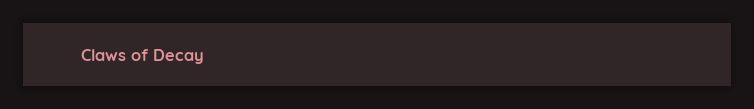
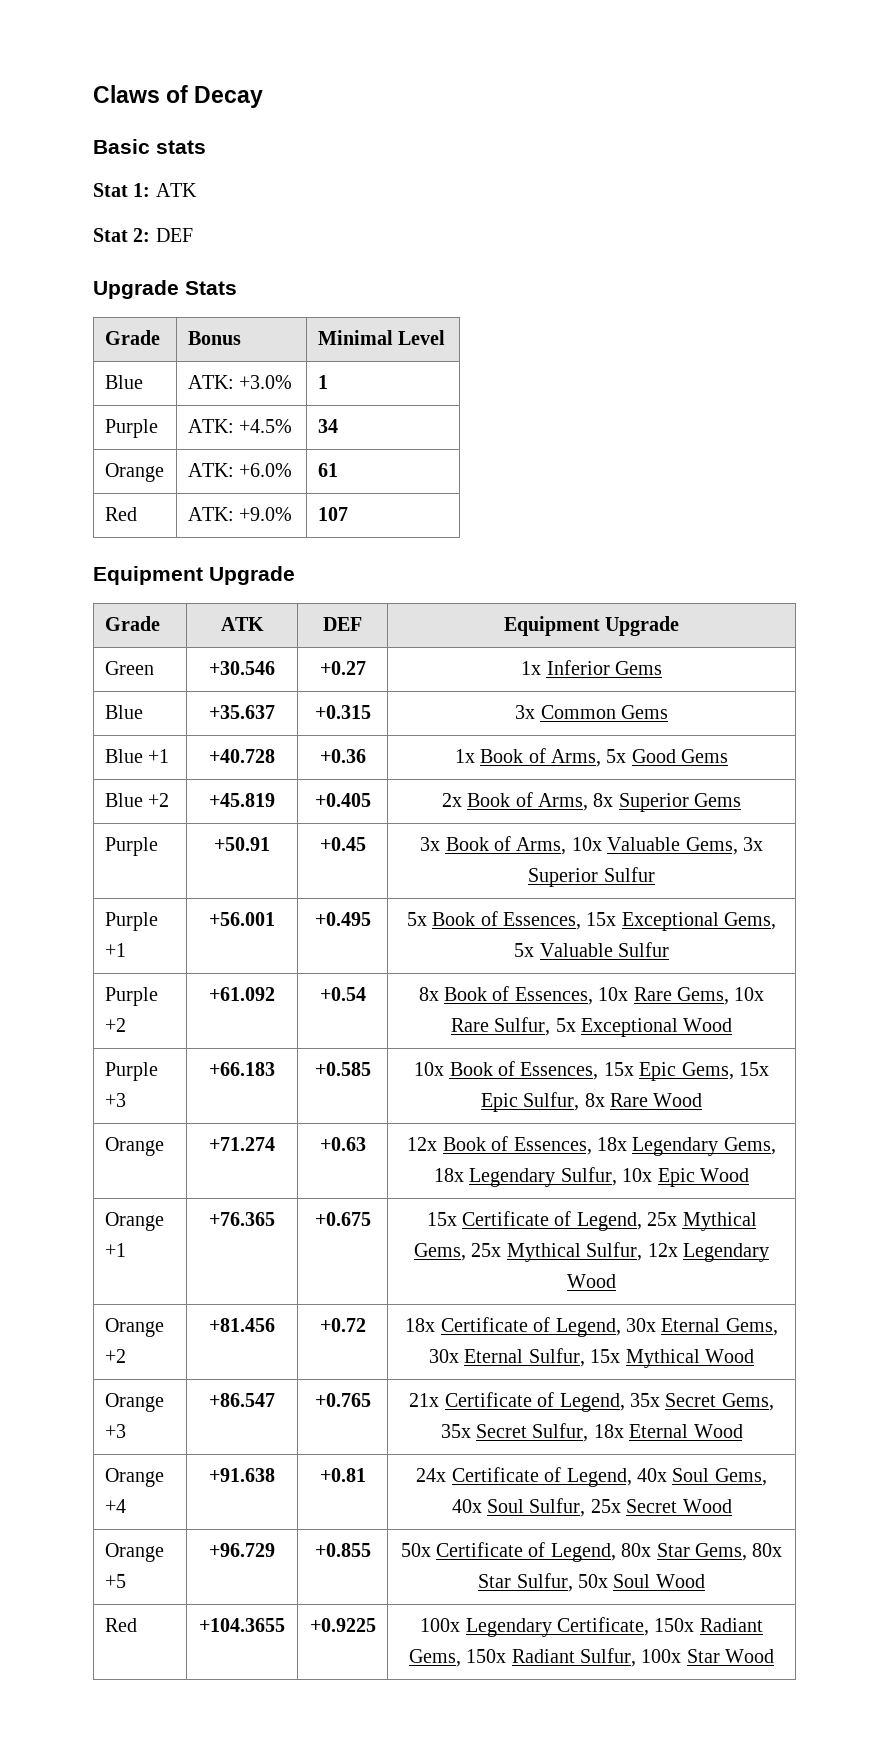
+ Basic stats
+ Stat 1: ATK
+ Stat 2: DEF
+ Upgrade Stats
+ Grade | Bonus | Minimal Level
+ Blue | ATK: +3.0% | 1
+ Purple | ATK: +4.5% | 34
+ Orange | ATK: +6.0% | 61
+ Red | ATK: +9.0% | 107
+ Equipment Upgrade
+ Grade | ATK | DEF | Equipment Upgrade
+ Green | +30.546 | +0.27 | 1x Inferior Gems
+ Blue | +35.637 | +0.315 | 3x Common Gems
+ Blue +1 | +40.728 | +0.36 | 1x Book of Arms, 5x Good Gems
+ Blue +2 | +45.819 | +0.405 | 2x Book of Arms, 8x Superior Gems
+ Purple | +50.91 | +0.45 | 3x Book of Arms, 10x Valuable Gems, 3x Superior Sulfur
+ Purple +1 | +56.001 | +0.495 | 5x Book of Essences, 15x Exceptional Gems, 5x Valuable Sulfur
+ Purple +2 | +61.092 | +0.54 | 8x Book of Essences, 10x Rare Gems, 10x Rare Sulfur, 5x Exceptional Wood
+ Purple +3 | +66.183 | +0.585 | 10x Book of Essences, 15x Epic Gems, 15x Epic Sulfur, 8x Rare Wood
+ Orange | +71.274 | +0.63 | 12x Book of Essences, 18x Legendary Gems, 18x Legendary Sulfur, 10x Epic Wood
+ Orange +1 | +76.365 | +0.675 | 15x Certificate of Legend, 25x Mythical Gems, 25x Mythical Sulfur, 12x Legendary Wood
+ Orange +2 | +81.456 | +0.72 | 18x Certificate of Legend, 30x Eternal Gems, 30x Eternal Sulfur, 15x Mythical Wood
+ Orange +3 | +86.547 | +0.765 | 21x Certificate of Legend, 35x Secret Gems, 35x Secret Sulfur, 18x Eternal Wood
+ Orange +4 | +91.638 | +0.81 | 24x Certificate of Legend, 40x Soul Gems, 40x Soul Sulfur, 25x Secret Wood
+ Orange +5 | +96.729 | +0.855 | 50x Certificate of Legend, 80x Star Gems, 80x Star Sulfur, 50x Soul Wood
+ Red | +104.3655 | +0.9225 | 100x Legendary Certificate, 150x Radiant Gems, 150x Radiant Sulfur, 100x Star Wood

